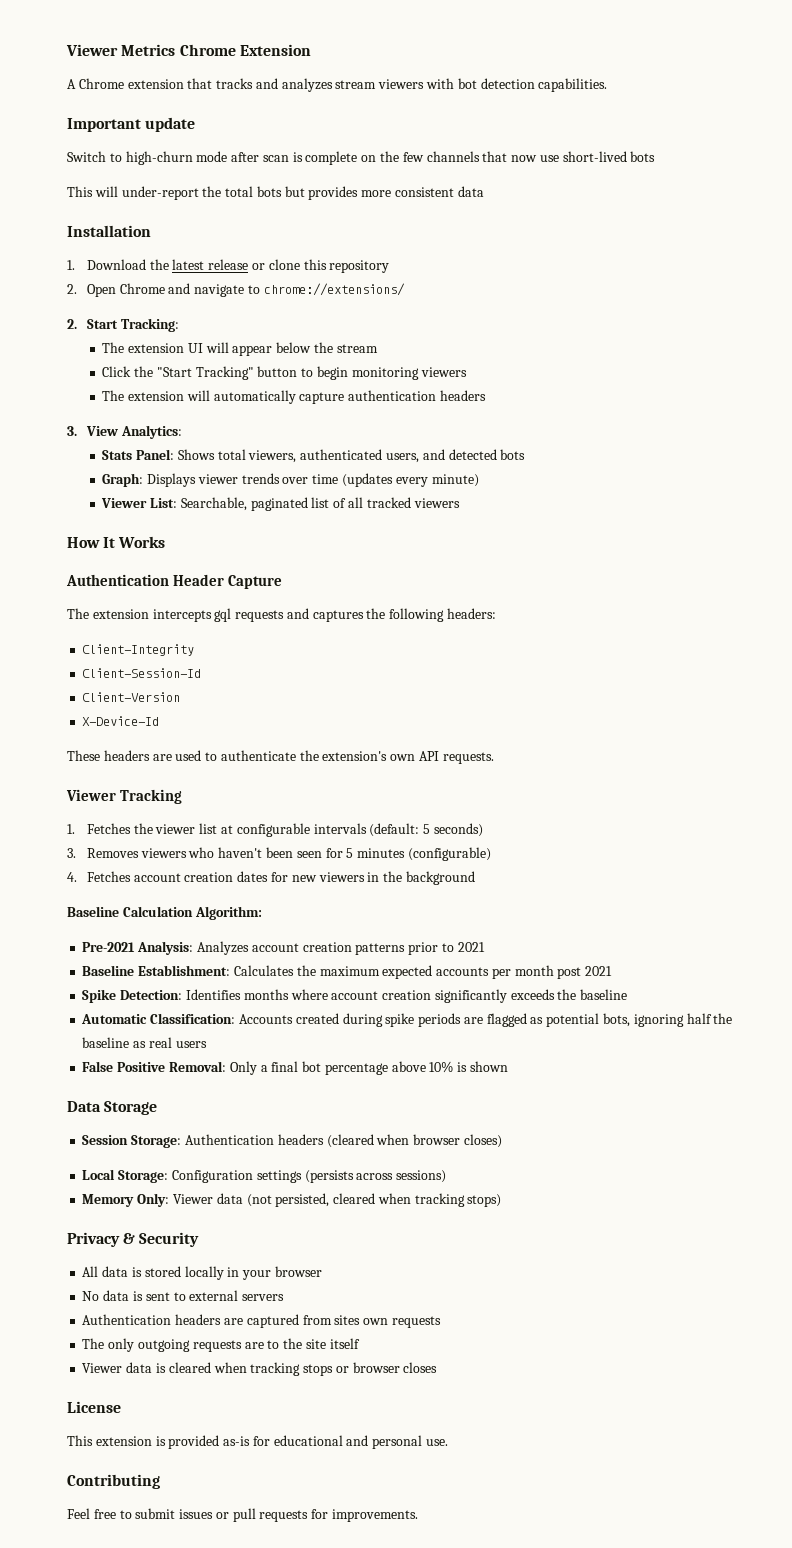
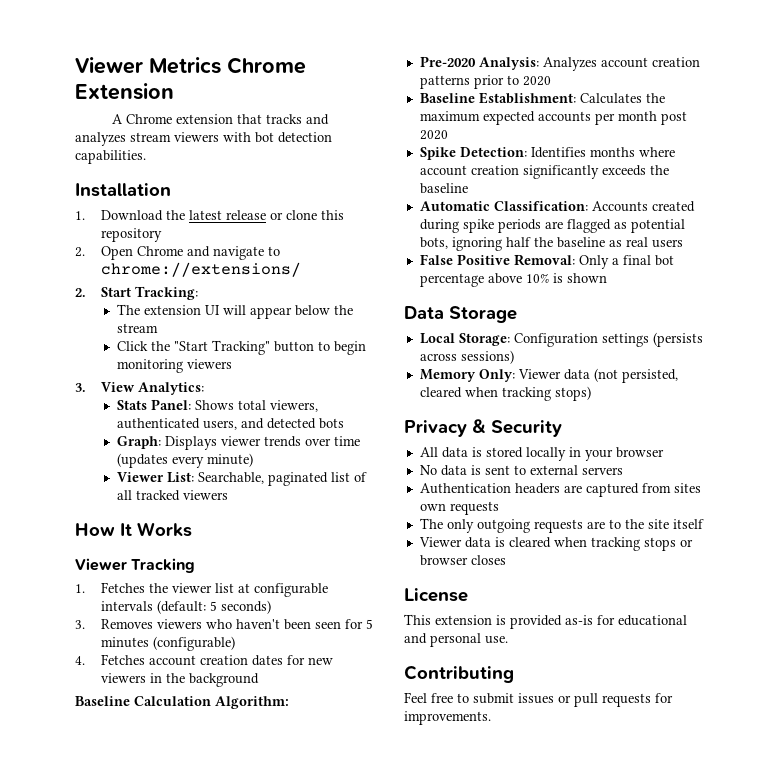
- Important update
- Switch to high-churn mode after scan is complete on the few channels that now use short-lived bots
- This will under-report the total bots but provides more consistent data
- The extension will automatically capture authentication headers
- Authentication Header Capture
- The extension intercepts gql requests and captures the following headers:
- Client-Integrity
- Client-Session-Id
- Client-Version
- X-Device-Id
- These headers are used to authenticate the extension's own API requests.
- Pre-2021 Analysis: Analyzes account creation patterns prior to 2021
+ Pre-2020 Analysis: Analyzes account creation patterns prior to 2020
- Baseline Establishment: Calculates the maximum expected accounts per month post 2021
+ Baseline Establishment: Calculates the maximum expected accounts per month post 2020
- Session Storage: Authentication headers (cleared when browser closes)

